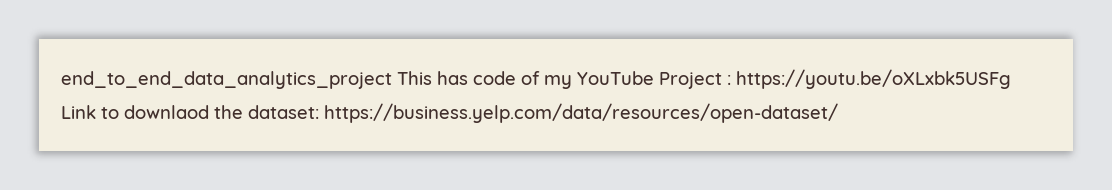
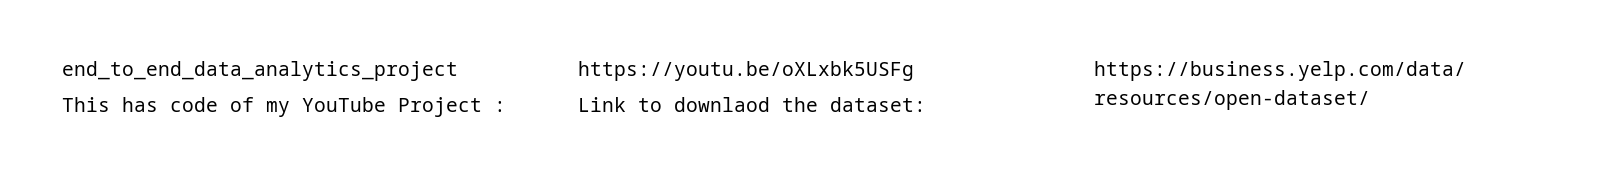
- end_to_end_data_analytics_project This has code of my YouTube Project : https://youtu.be/oXLxbk5USFg
+ end_to_end_data_analytics_project
+ This has code of my YouTube Project : https://youtu.be/oXLxbk5USFg

